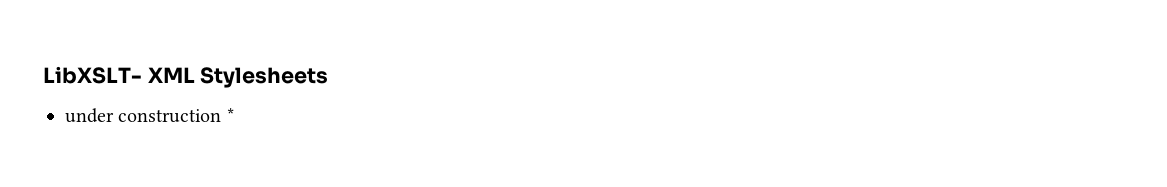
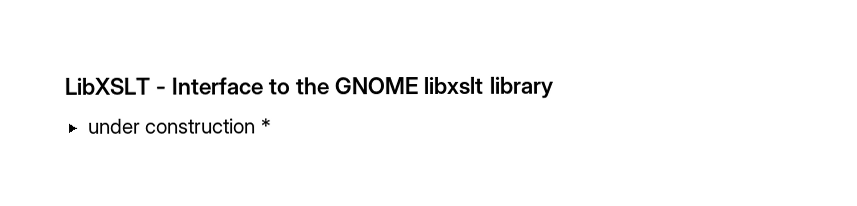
- LibXSLT- XML Stylesheets
+ LibXSLT - Interface to the GNOME libxslt library

